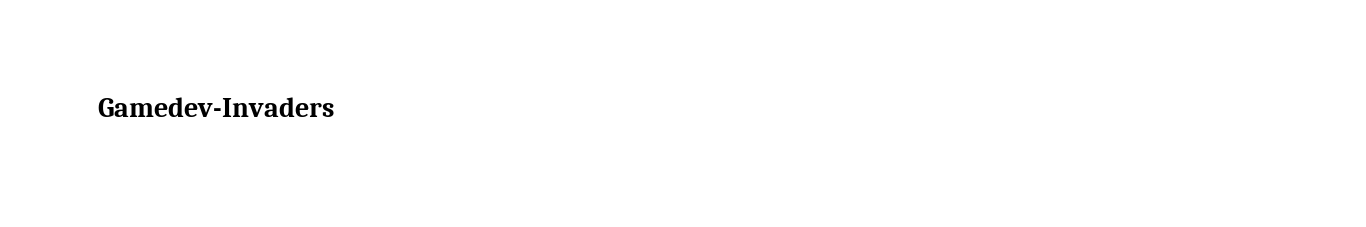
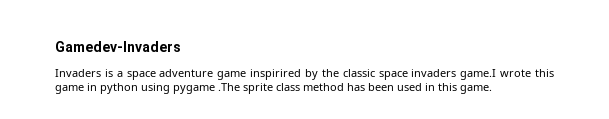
+ Invaders is a space adventure game inspirired by the classic space invaders game.I wrote this game in python using pygame .The sprite class method has been used in this game.

